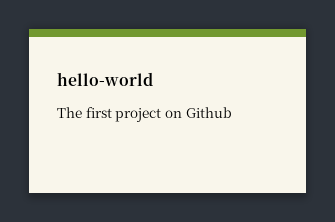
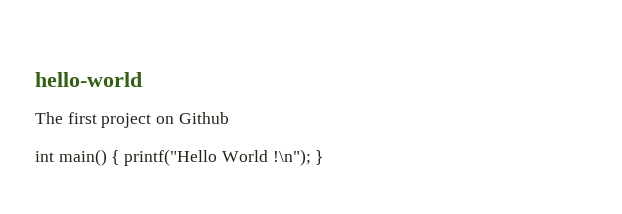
+ int main() { printf("Hello World !\n"); }

